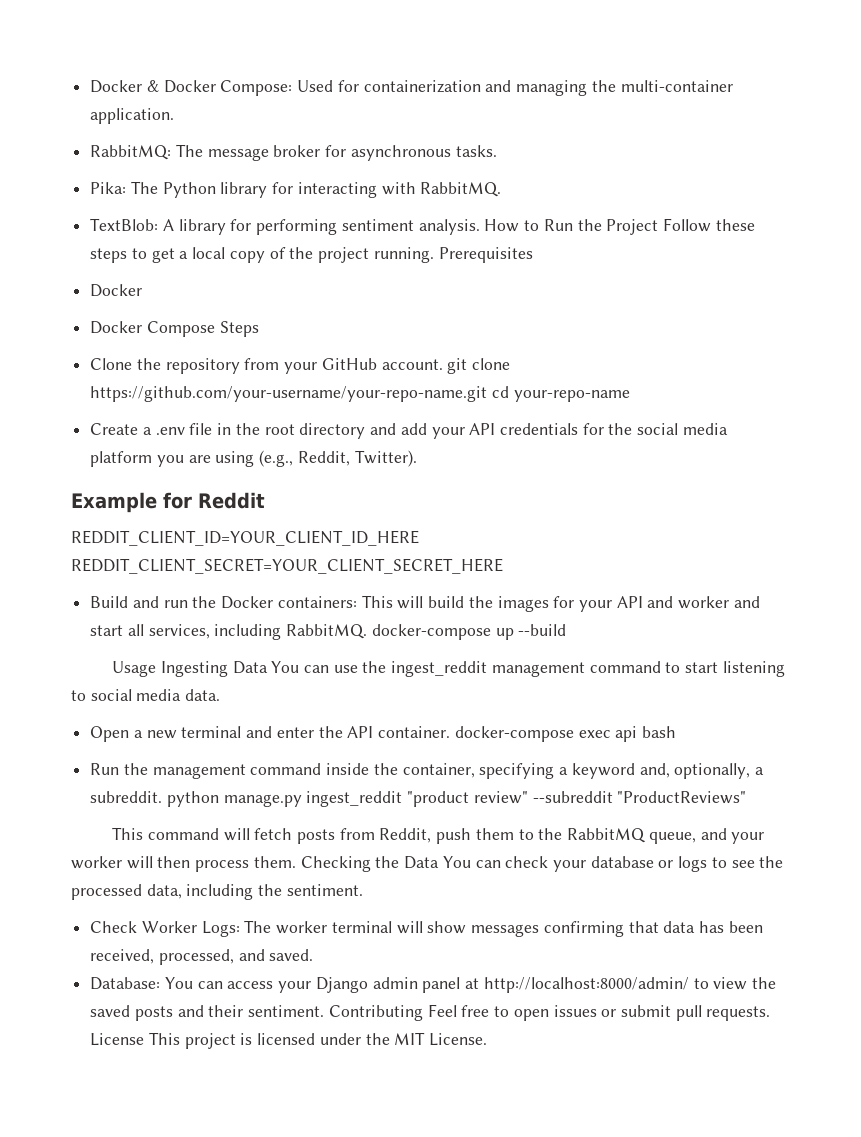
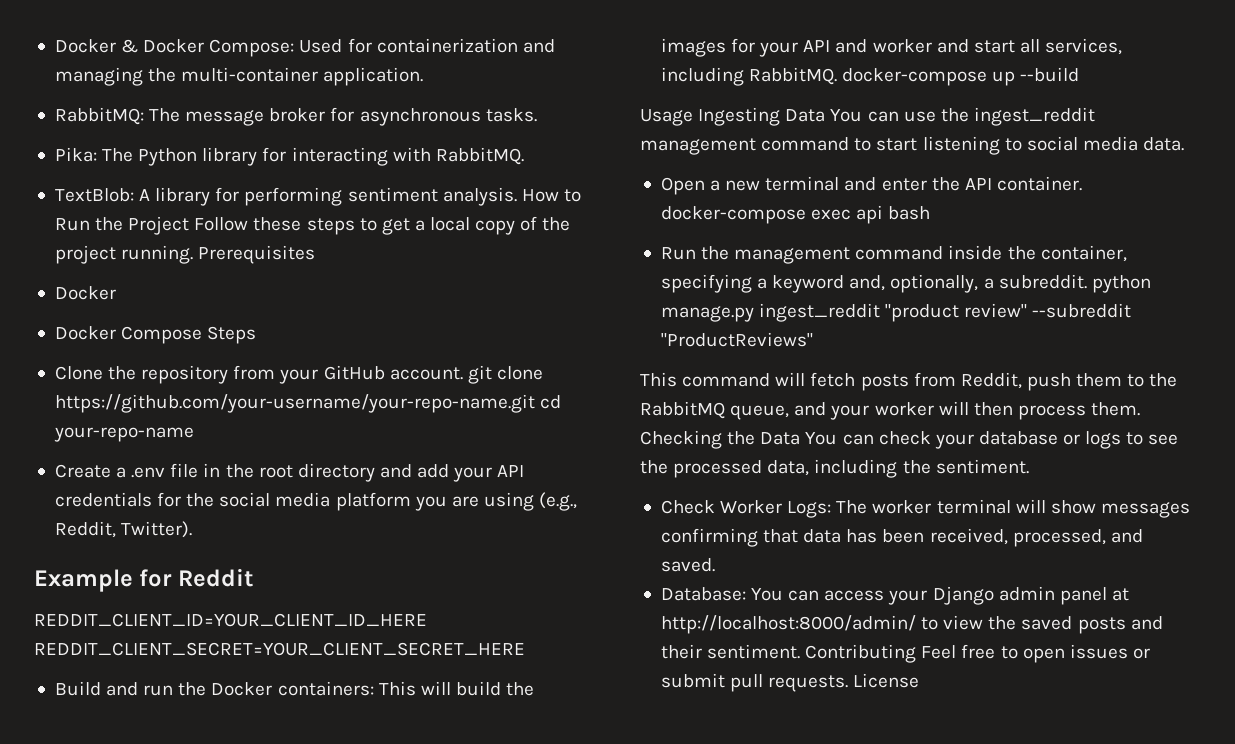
- License This project is licensed under the MIT License.
+ License

